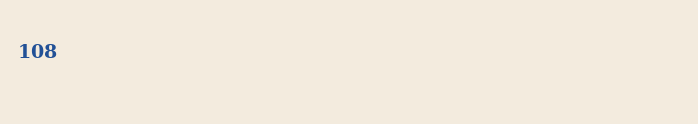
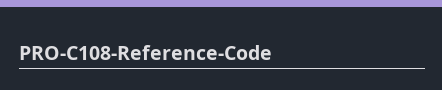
- 108
+ PRO-C108-Reference-Code

